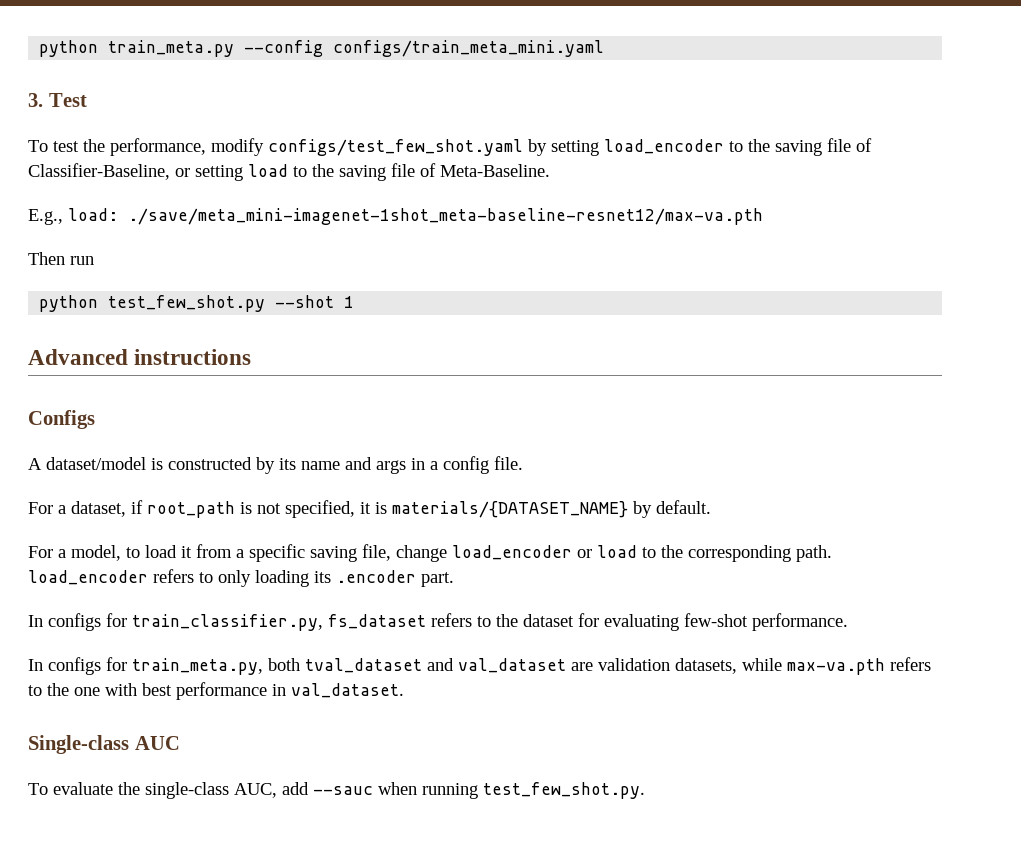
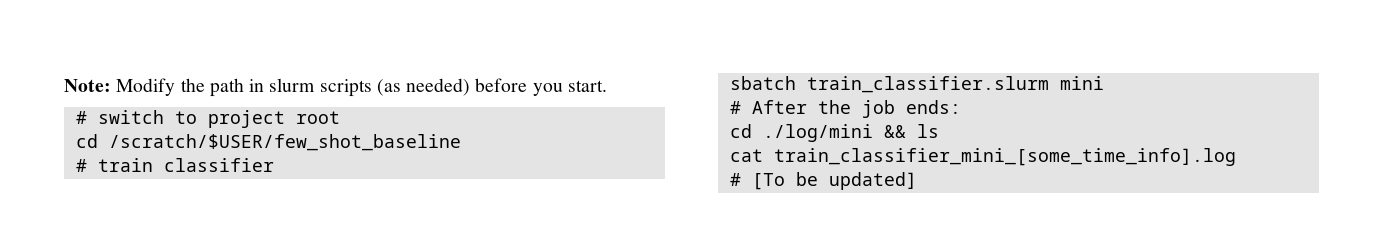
- python train_meta.py --config configs/train_meta_mini.yaml
- 3. Test
- To test the performance, modify configs/test_few_shot.yaml by setting load_encoder to the saving file of Classifier-Baseline, or setting load to the saving file of Meta-Baseline.
- E.g., load: ./save/meta_mini-imagenet-1shot_meta-baseline-resnet12/max-va.pth
- Then run
- python test_few_shot.py --shot 1
- Advanced instructions
- Configs
- A dataset/model is constructed by its name and args in a config file.
- For a dataset, if root_path is not specified, it is materials/{DATASET_NAME} by default.
- For a model, to load it from a specific saving file, change load_encoder or load to the corresponding path. load_encoder refers to only loading its .encoder part.
- In configs for train_classifier.py, fs_dataset refers to the dataset for evaluating few-shot performance.
- In configs for train_meta.py, both tval_dataset and val_dataset are validation datasets, while max-va.pth refers to the one with best performance in val_dataset.
- Single-class AUC
- To evaluate the single-class AUC, add --sauc when running test_few_shot.py.
+ Note: Modify the path in slurm scripts (as needed) before you start.
+ # switch to project root
+ cd /scratch/$USER/few_shot_baseline
+ # train classifier
+ sbatch train_classifier.slurm mini
+ # After the job ends:
+ cd ./log/mini && ls
+ cat train_classifier_mini_[some_time_info].log
+ # [To be updated]

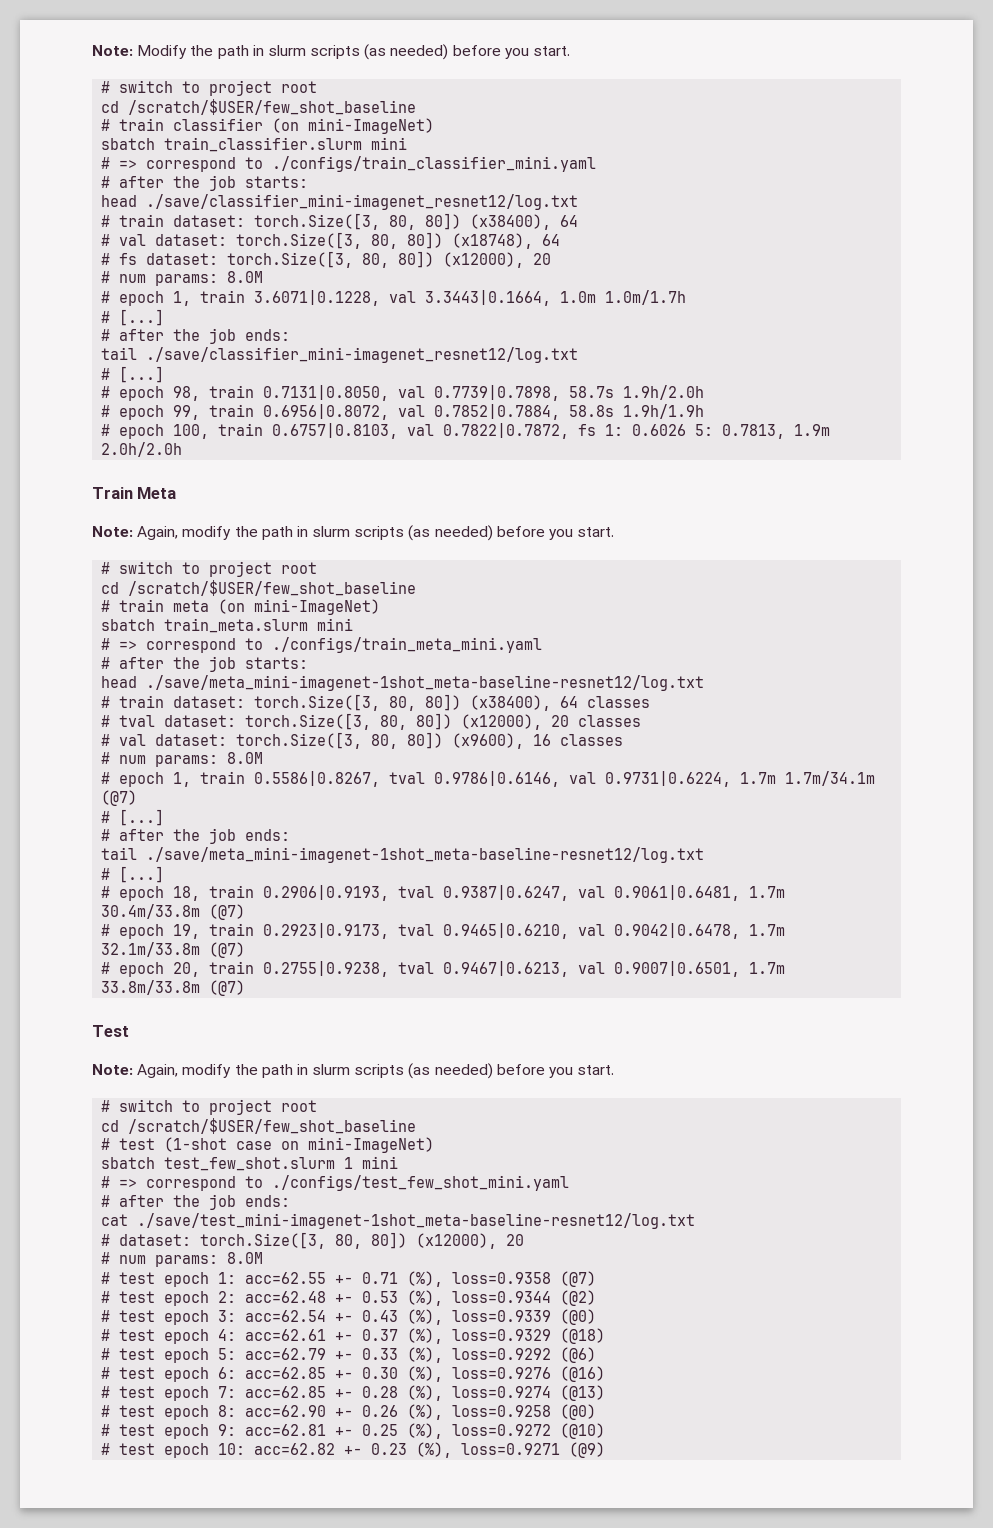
- # train classifier
+ # train classifier (on mini-ImageNet)
- # After the job ends:
- cd ./log/mini && ls
+ # => correspond to ./configs/train_classifier_mini.yaml
+ # after the job starts:
+ head ./save/classifier_mini-imagenet_resnet12/log.txt
+ # train dataset: torch.Size([3, 80, 80]) (x38400), 64
+ # val dataset: torch.Size([3, 80, 80]) (x18748), 64
+ # fs dataset: torch.Size([3, 80, 80]) (x12000), 20
+ # num params: 8.0M
+ # epoch 1, train 3.6071|0.1228, val 3.3443|0.1664, 1.0m 1.0m/1.7h
+ # [...]
+ # after the job ends:
+ tail ./save/classifier_mini-imagenet_resnet12/log.txt
+ # [...]
+ # epoch 98, train 0.7131|0.8050, val 0.7739|0.7898, 58.7s 1.9h/2.0h
+ # epoch 99, train 0.6956|0.8072, val 0.7852|0.7884, 58.8s 1.9h/1.9h
+ # epoch 100, train 0.6757|0.8103, val 0.7822|0.7872, fs 1: 0.6026 5: 0.7813, 1.9m 2.0h/2.0h
+ Train Meta
+ Note: Again, modify the path in slurm scripts (as needed) before you start.
+ # switch to project root
+ cd /scratch/$USER/few_shot_baseline
+ # train meta (on mini-ImageNet)
+ sbatch train_meta.slurm mini
+ # => correspond to ./configs/train_meta_mini.yaml
+ # after the job starts:
+ head ./save/meta_mini-imagenet-1shot_meta-baseline-resnet12/log.txt
+ # train dataset: torch.Size([3, 80, 80]) (x38400), 64 classes
+ # tval dataset: torch.Size([3, 80, 80]) (x12000), 20 classes
+ # val dataset: torch.Size([3, 80, 80]) (x9600), 16 classes
+ # num params: 8.0M
+ # epoch 1, train 0.5586|0.8267, tval 0.9786|0.6146, val 0.9731|0.6224, 1.7m 1.7m/34.1m (@7)
+ # [...]
+ # after the job ends:
+ tail ./save/meta_mini-imagenet-1shot_meta-baseline-resnet12/log.txt
+ # [...]
+ # epoch 18, train 0.2906|0.9193, tval 0.9387|0.6247, val 0.9061|0.6481, 1.7m 30.4m/33.8m (@7)
+ # epoch 19, train 0.2923|0.9173, tval 0.9465|0.6210, val 0.9042|0.6478, 1.7m 32.1m/33.8m (@7)
+ # epoch 20, train 0.2755|0.9238, tval 0.9467|0.6213, val 0.9007|0.6501, 1.7m 33.8m/33.8m (@7)
+ Test
+ Note: Again, modify the path in slurm scripts (as needed) before you start.
+ # switch to project root
+ cd /scratch/$USER/few_shot_baseline
+ # test (1-shot case on mini-ImageNet)
+ sbatch test_few_shot.slurm 1 mini
+ # => correspond to ./configs/test_few_shot_mini.yaml
+ # after the job ends:
- cat train_classifier_mini_[some_time_info].log
- # [To be updated]
+ cat ./save/test_mini-imagenet-1shot_meta-baseline-resnet12/log.txt
+ # dataset: torch.Size([3, 80, 80]) (x12000), 20
+ # num params: 8.0M
+ # test epoch 1: acc=62.55 +- 0.71 (%), loss=0.9358 (@7)
+ # test epoch 2: acc=62.48 +- 0.53 (%), loss=0.9344 (@2)
+ # test epoch 3: acc=62.54 +- 0.43 (%), loss=0.9339 (@0)
+ # test epoch 4: acc=62.61 +- 0.37 (%), loss=0.9329 (@18)
+ # test epoch 5: acc=62.79 +- 0.33 (%), loss=0.9292 (@6)
+ # test epoch 6: acc=62.85 +- 0.30 (%), loss=0.9276 (@16)
+ # test epoch 7: acc=62.85 +- 0.28 (%), loss=0.9274 (@13)
+ # test epoch 8: acc=62.90 +- 0.26 (%), loss=0.9258 (@0)
+ # test epoch 9: acc=62.81 +- 0.25 (%), loss=0.9272 (@10)
+ # test epoch 10: acc=62.82 +- 0.23 (%), loss=0.9271 (@9)

